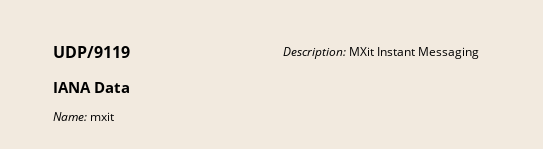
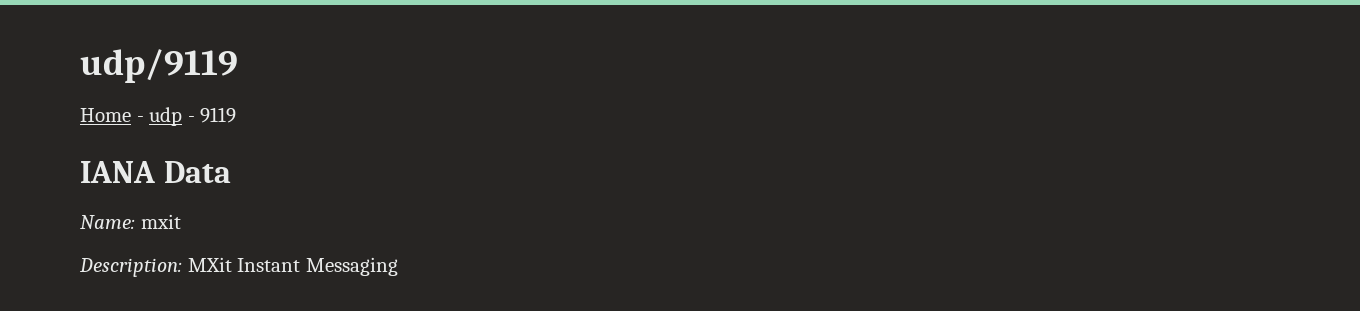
- UDP/9119
+ udp/9119
+ Home - udp - 9119

